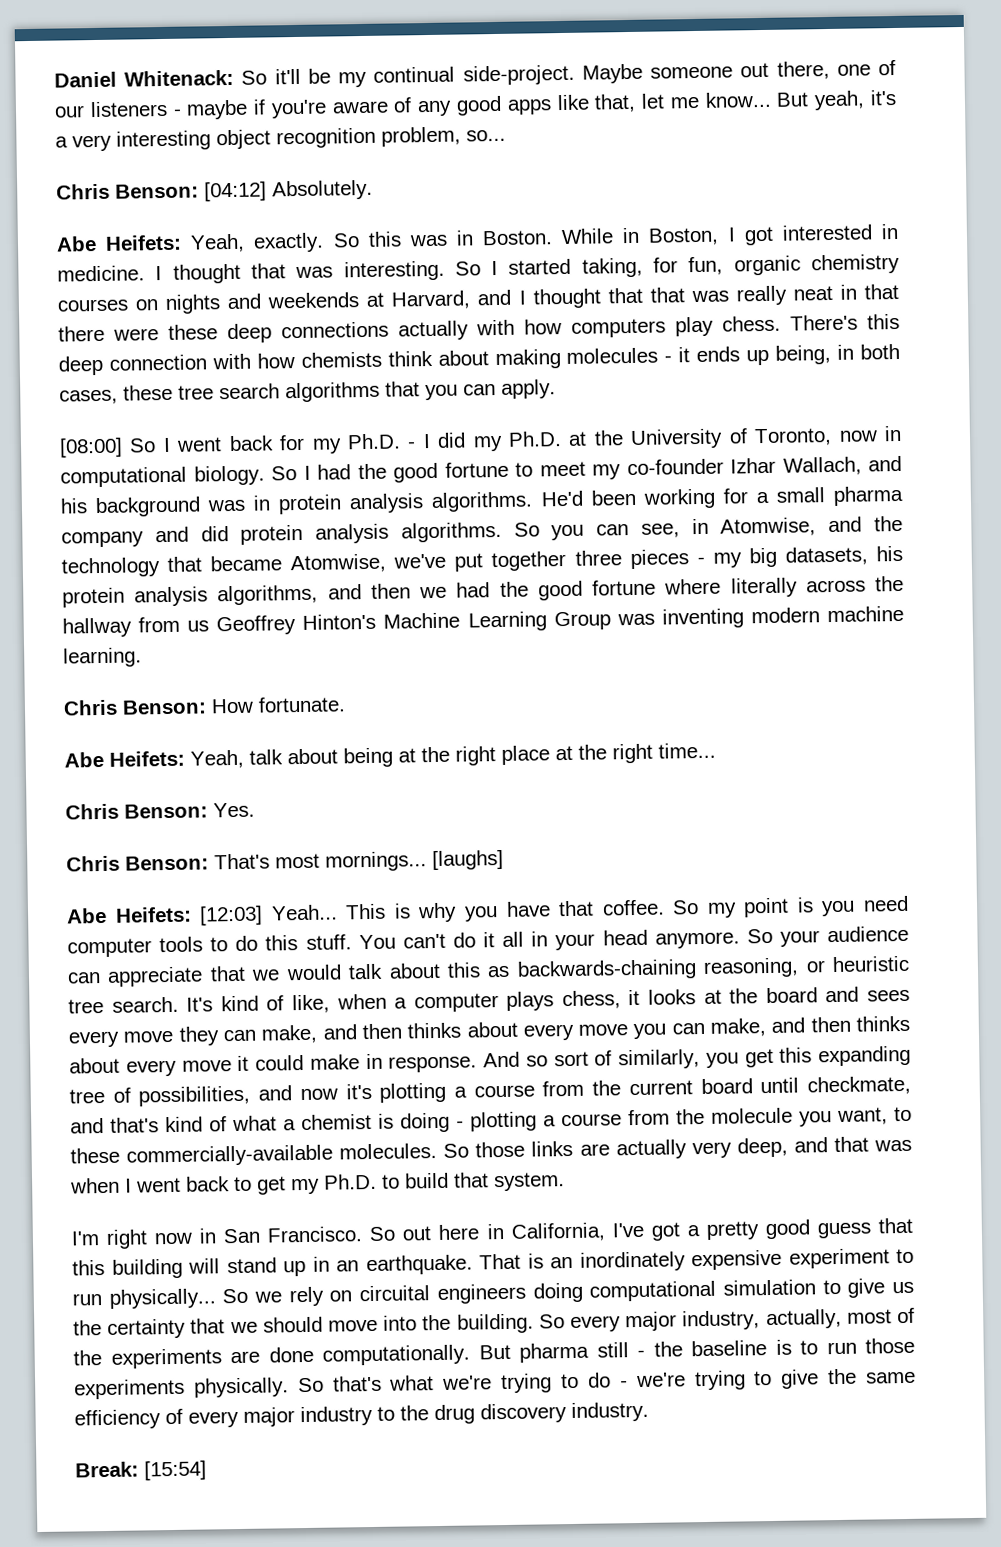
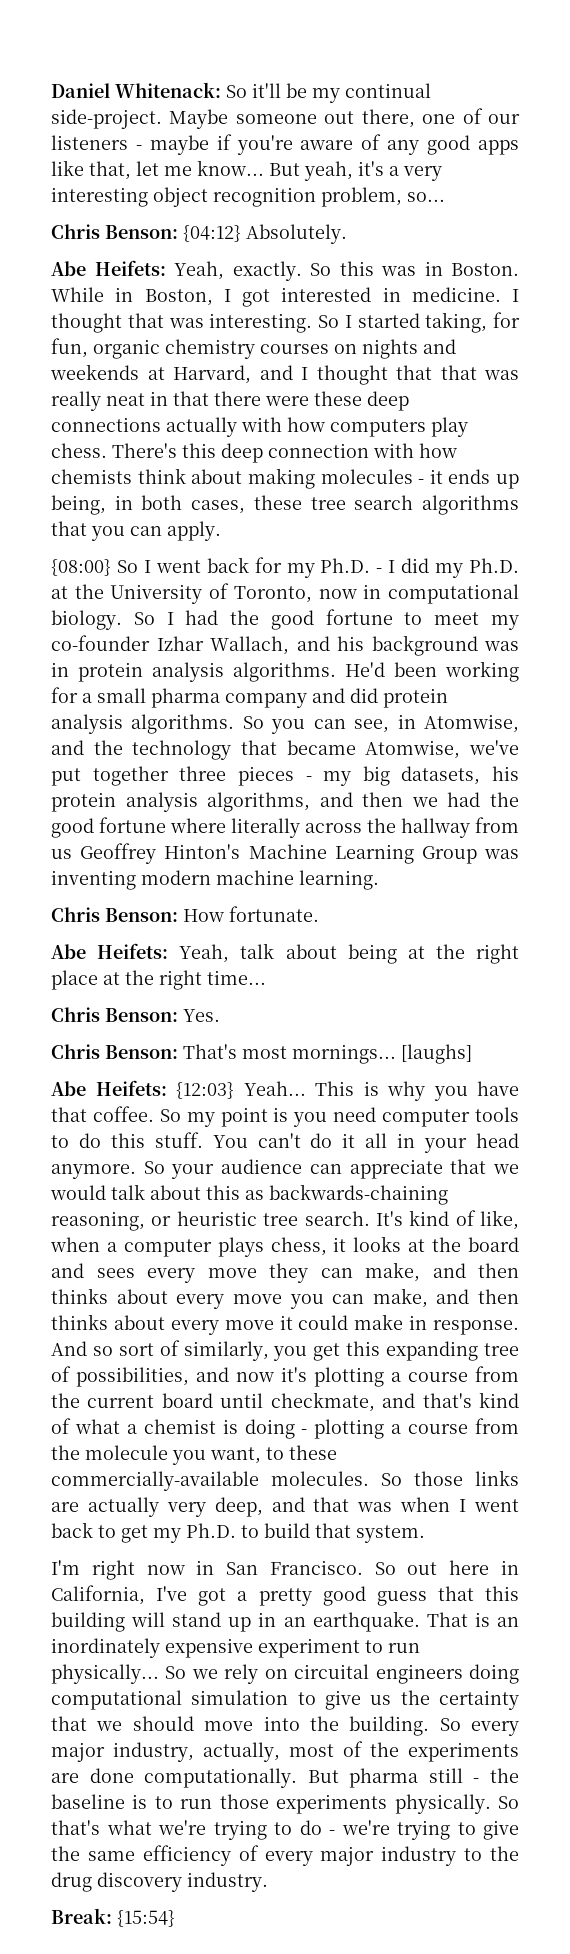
- Chris Benson: [04:12] Absolutely.
+ Chris Benson: {04:12} Absolutely.
- [08:00] So I went back for my Ph.D. - I did my Ph.D. at the University of Toronto, now in computational biology.
+ {08:00} So I went back for my Ph.D. - I did my Ph.D. at the University of Toronto, now in computational biology.
- Abe Heifets: [12:03] Yeah...
+ Abe Heifets: {12:03} Yeah...
- Break: [15:54]
+ Break: {15:54}

